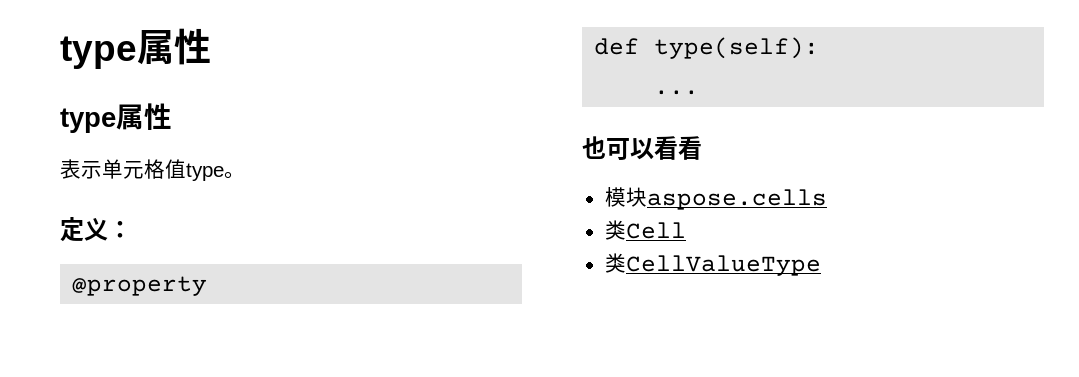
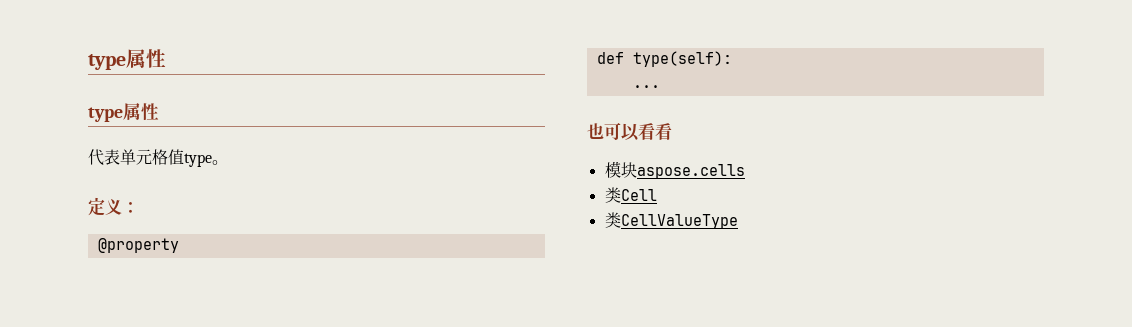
- 表示单元格值type。
+ 代表单元格值type。

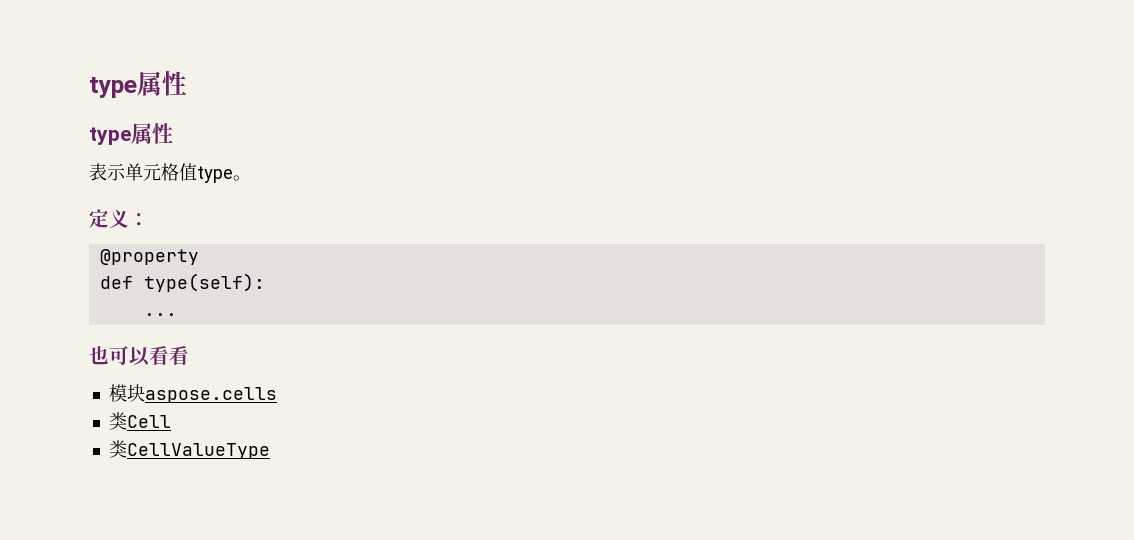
- 代表单元格值type。
+ 表示单元格值type。

